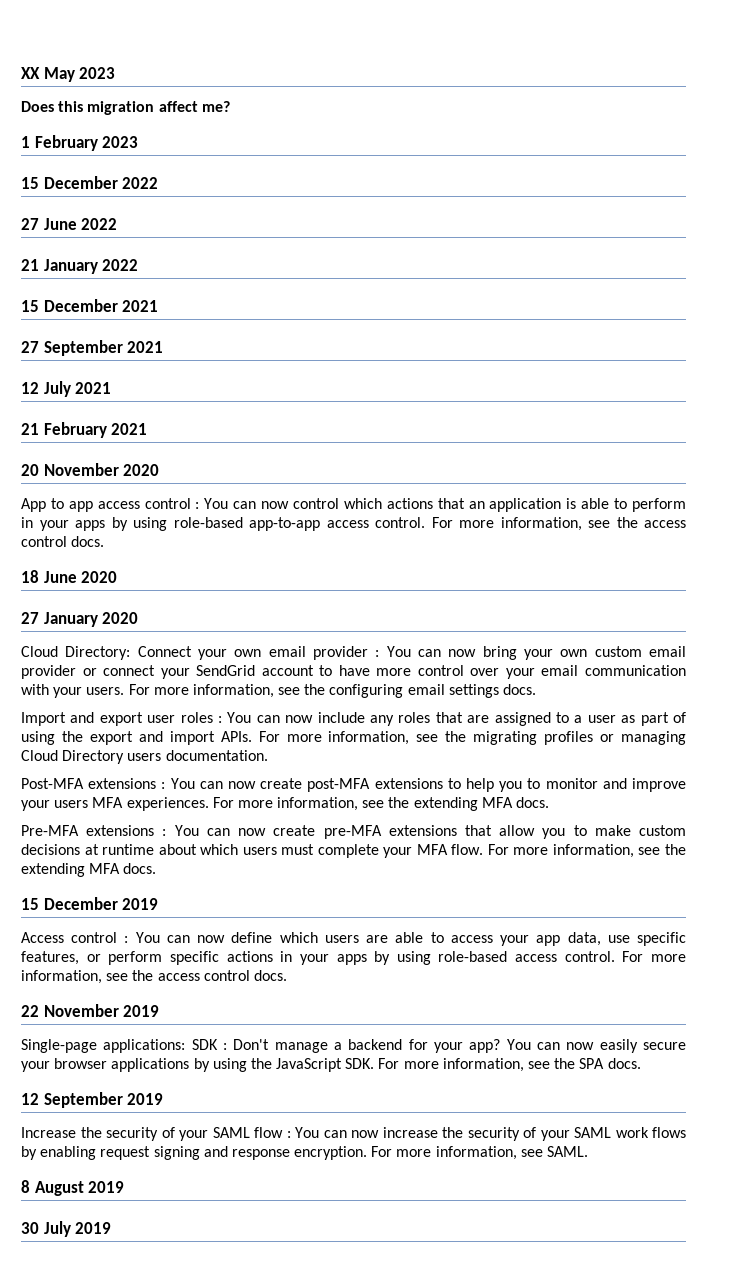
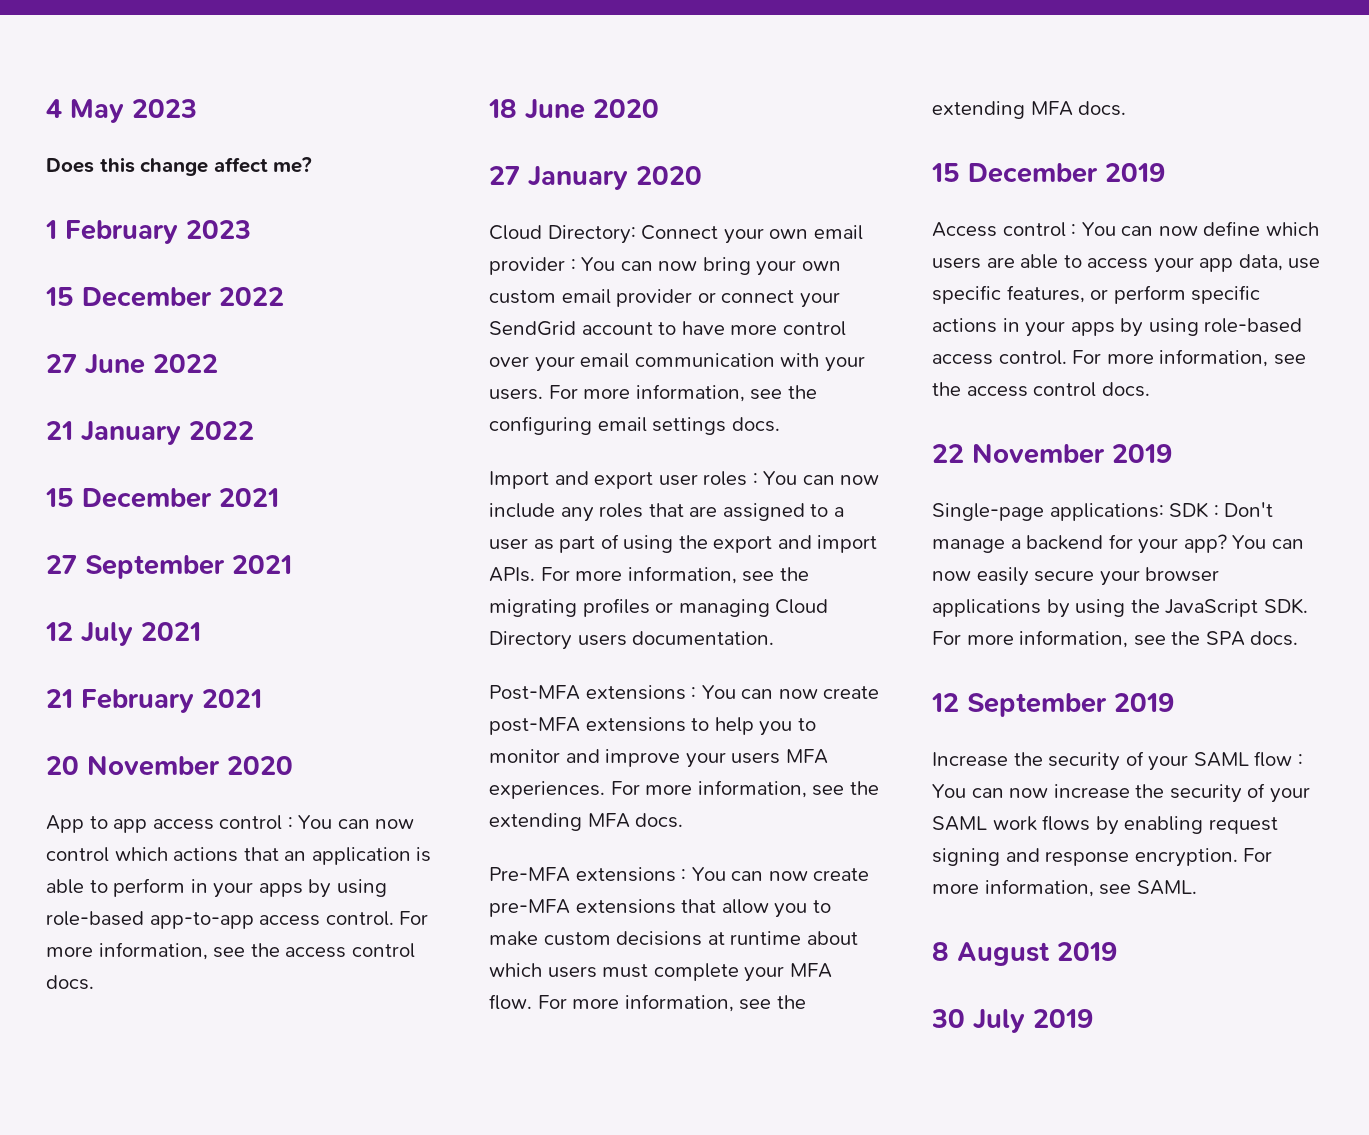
- XX May 2023
+ 4 May 2023
- Does this migration affect me?
+ Does this change affect me?

